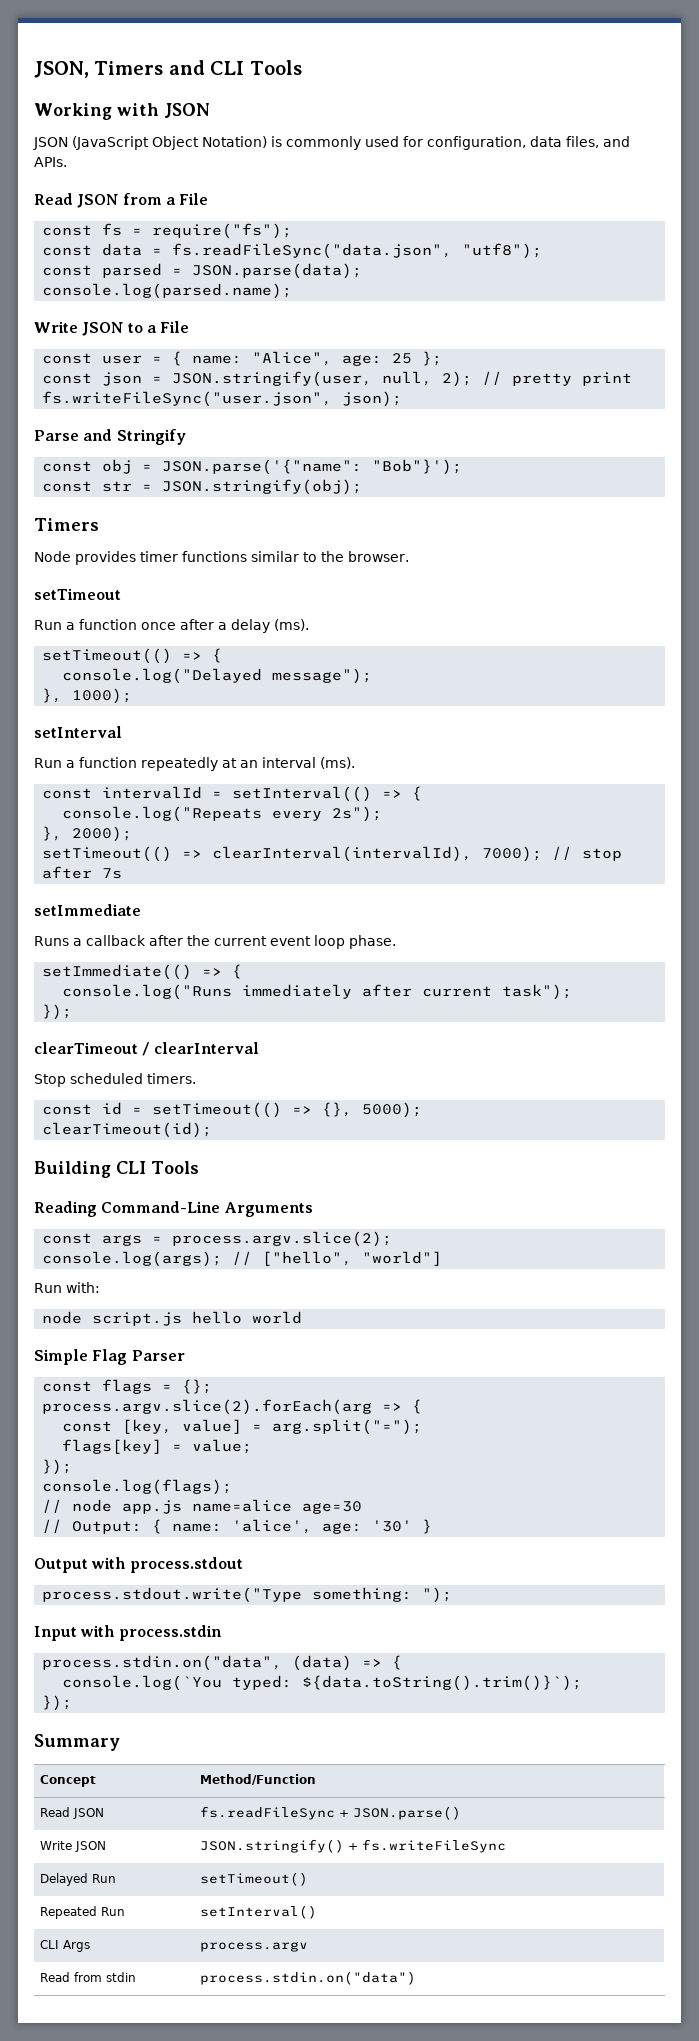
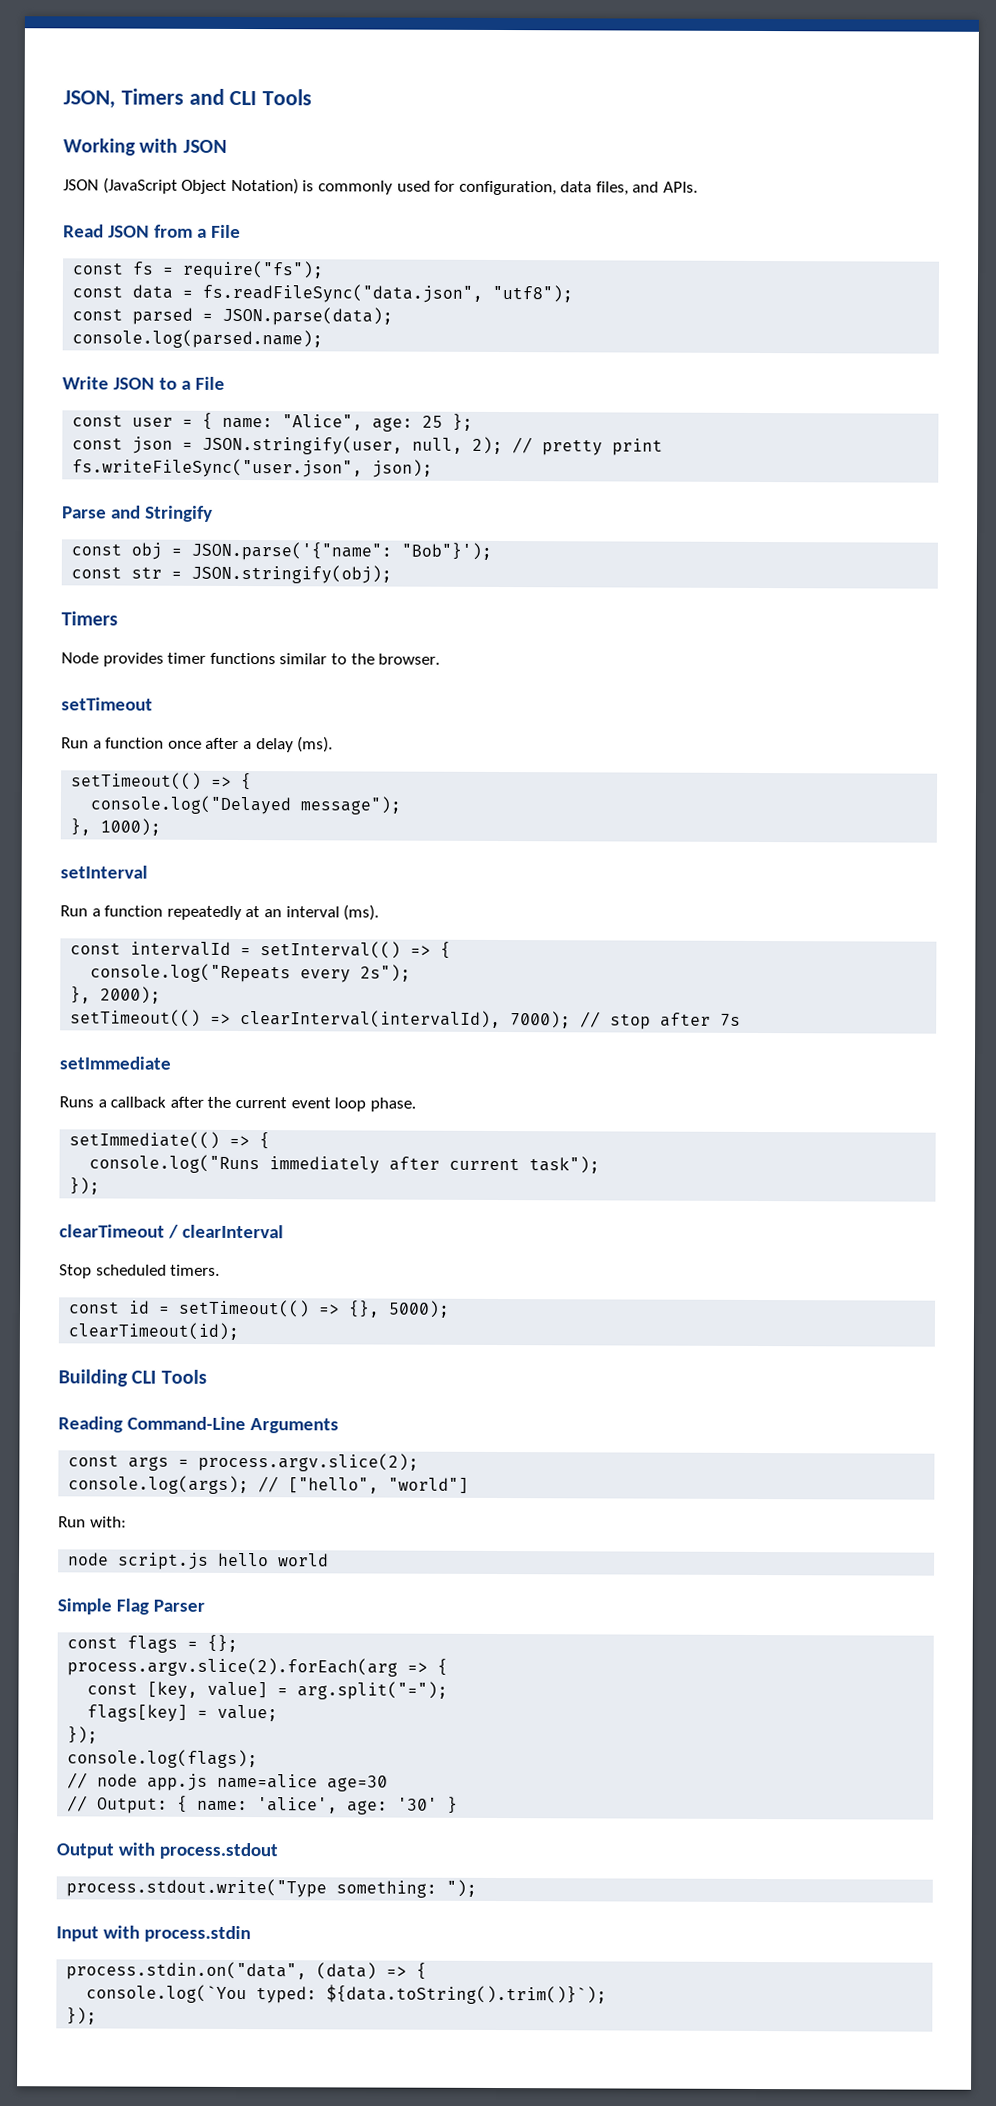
- Summary
- Concept | Method/Function
- Read JSON | fs.readFileSync + JSON.parse()
- Write JSON | JSON.stringify() + fs.writeFileSync
- Delayed Run | setTimeout()
- Repeated Run | setInterval()
- CLI Args | process.argv
- Read from stdin | process.stdin.on("data")

